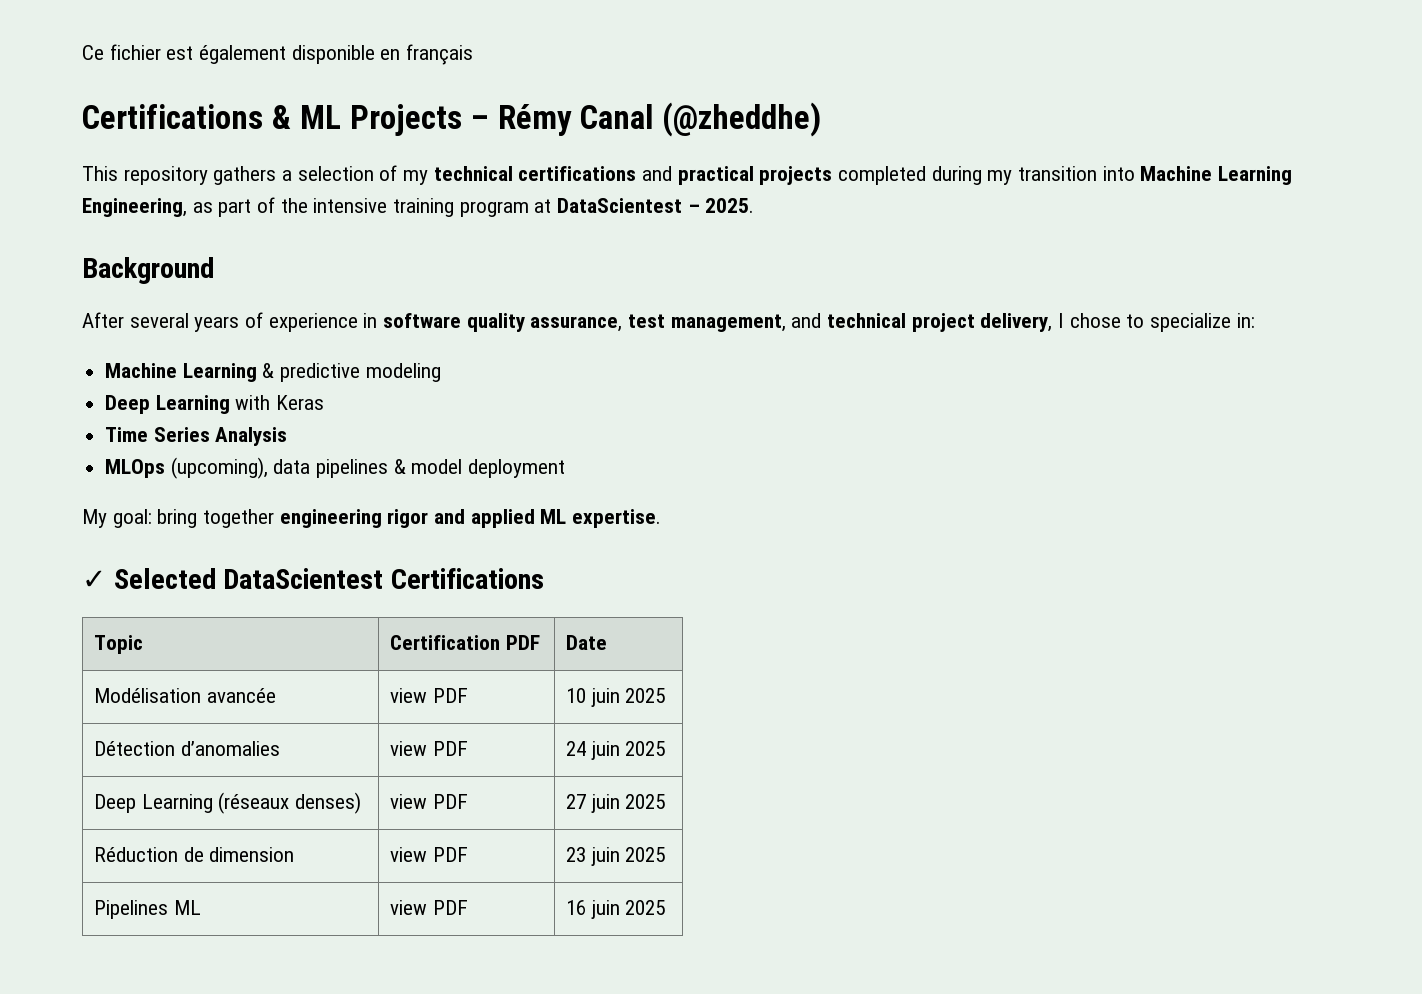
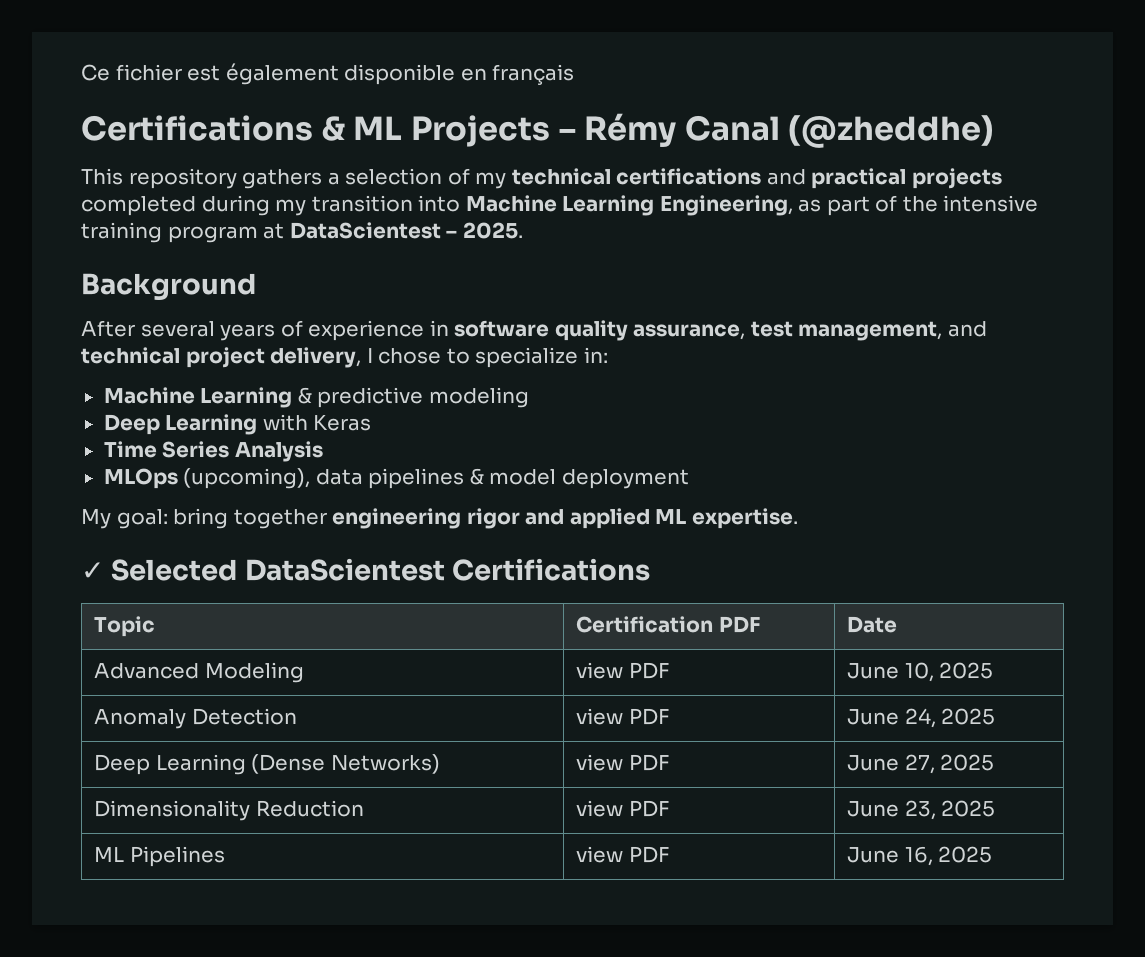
- Modélisation avancée | view PDF | 10 juin 2025
- Détection d’anomalies | view PDF | 24 juin 2025
+ Advanced Modeling | view PDF | June 10, 2025
+ Anomaly Detection | view PDF | June 24, 2025
- Deep Learning (réseaux denses) | view PDF | 27 juin 2025
- Réduction de dimension | view PDF | 23 juin 2025
- Pipelines ML | view PDF | 16 juin 2025
+ Deep Learning (Dense Networks) | view PDF | June 27, 2025
+ Dimensionality Reduction | view PDF | June 23, 2025
+ ML Pipelines | view PDF | June 16, 2025

